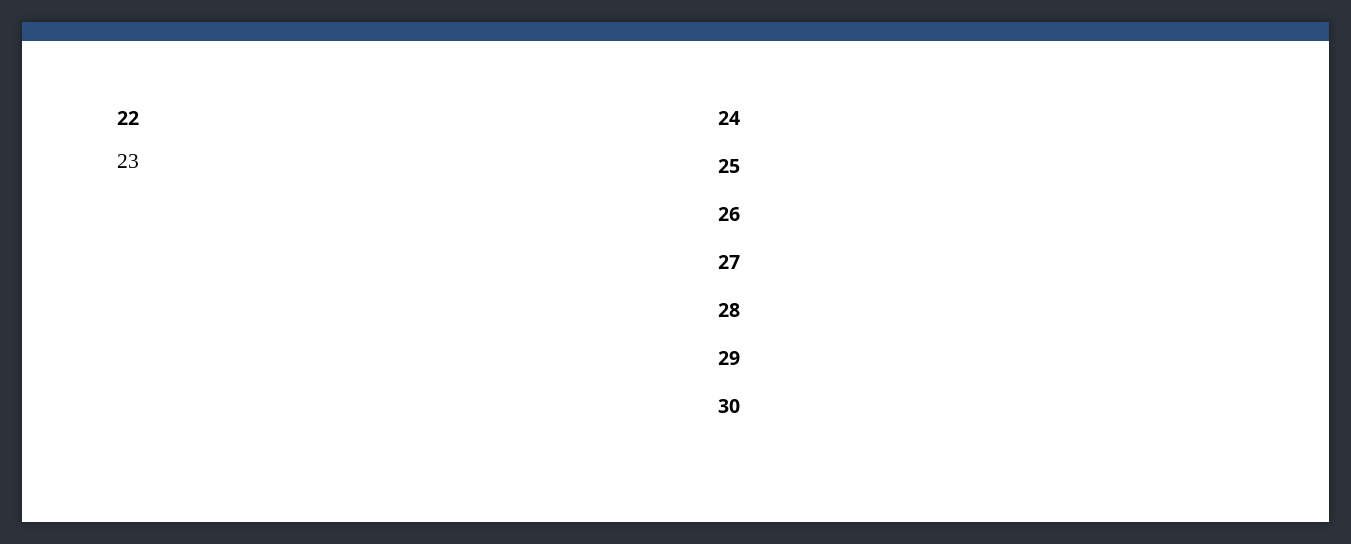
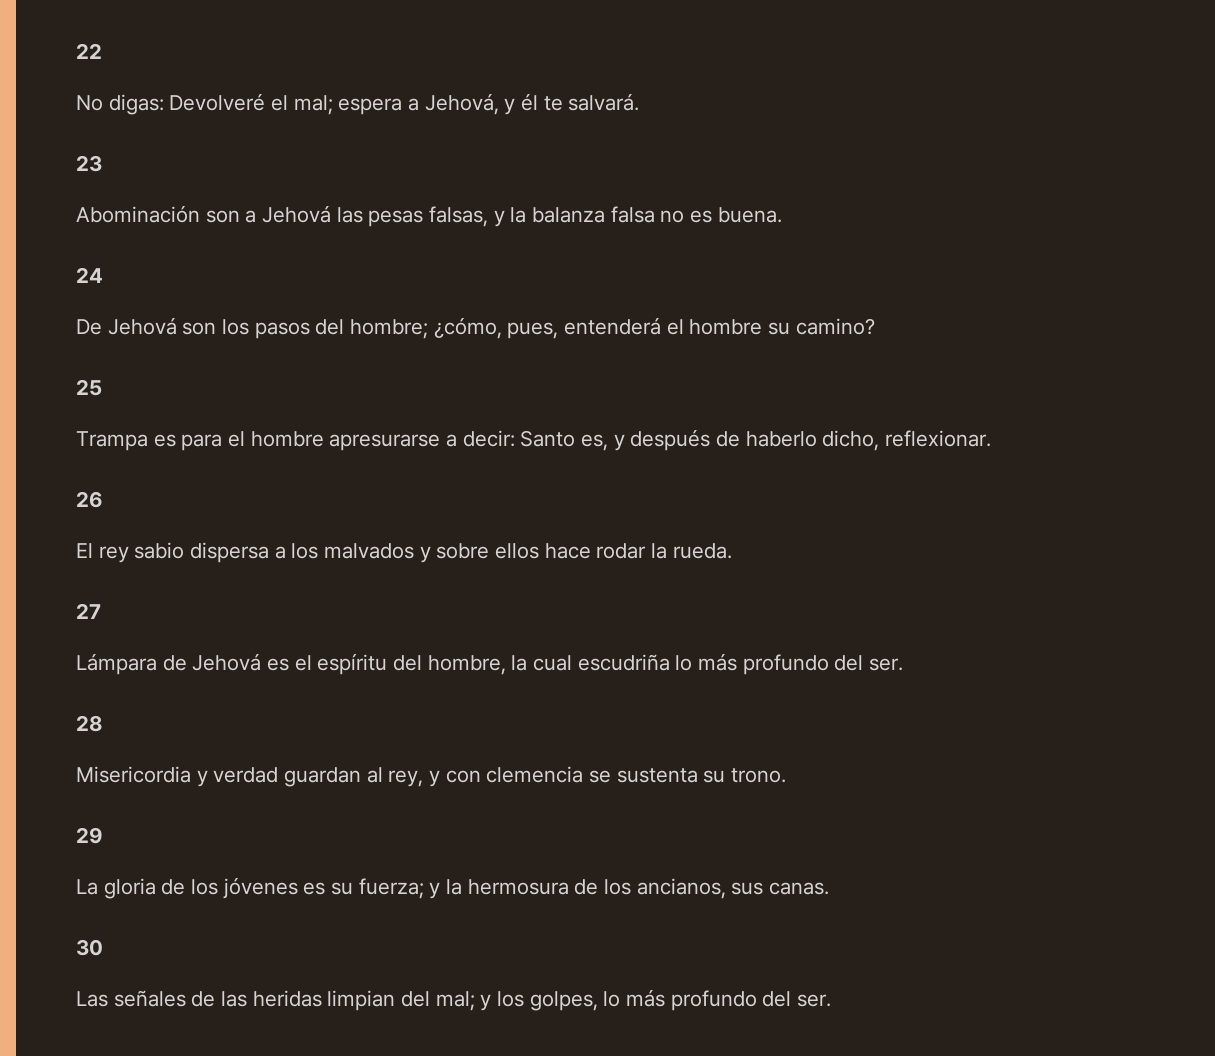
+ No digas: Devolveré el mal; espera a Jehová, y él te salvará.
  23
+ Abominación son a Jehová las pesas falsas, y la balanza falsa no es buena.
  24
+ De Jehová son los pasos del hombre; ¿cómo, pues, entenderá el hombre su camino?
  25
+ Trampa es para el hombre apresurarse a decir: Santo es, y después de haberlo dicho, reflexionar.
  26
+ El rey sabio dispersa a los malvados y sobre ellos hace rodar la rueda.
  27
+ Lámpara de Jehová es el espíritu del hombre, la cual escudriña lo más profundo del ser.
  28
+ Misericordia y verdad guardan al rey, y con clemencia se sustenta su trono.
  29
+ La gloria de los jóvenes es su fuerza; y la hermosura de los ancianos, sus canas.
  30
+ Las señales de las heridas limpian del mal; y los golpes, lo más profundo del ser.

